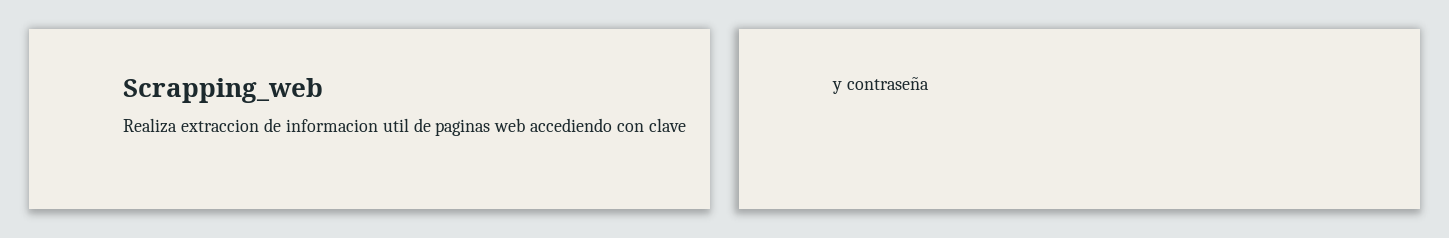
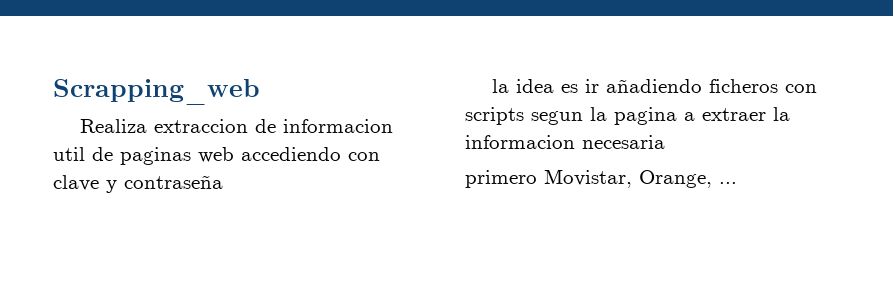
+ la idea es ir añadiendo ficheros con scripts segun la pagina a extraer la informacion necesaria
+ primero Movistar, Orange, ...

